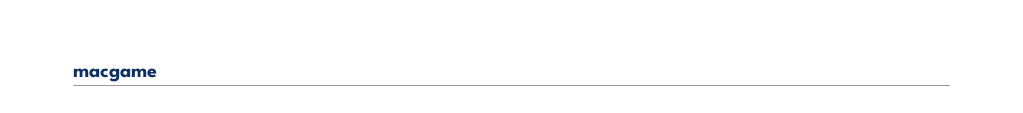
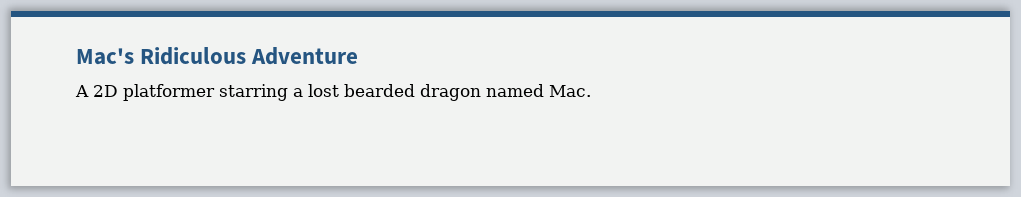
- macgame
+ Mac's Ridiculous Adventure
+ A 2D platformer starring a lost bearded dragon named Mac.

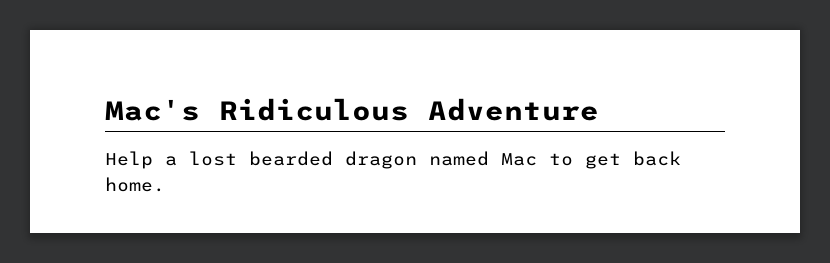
- A 2D platformer starring a lost bearded dragon named Mac.
+ Help a lost bearded dragon named Mac to get back home.

